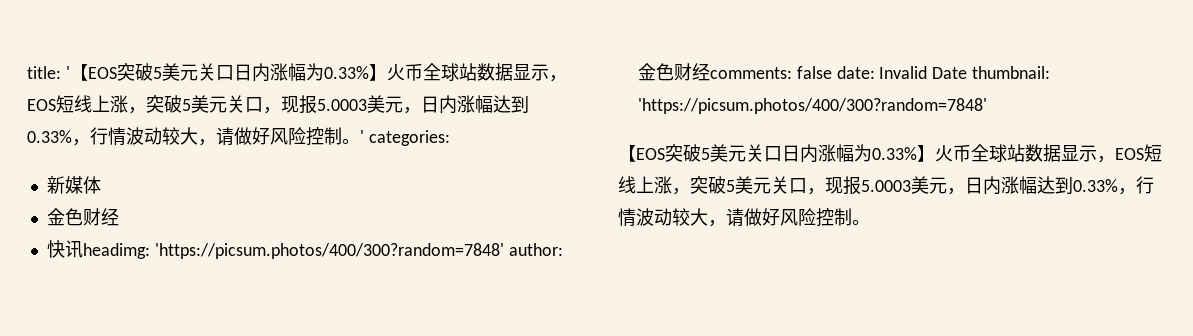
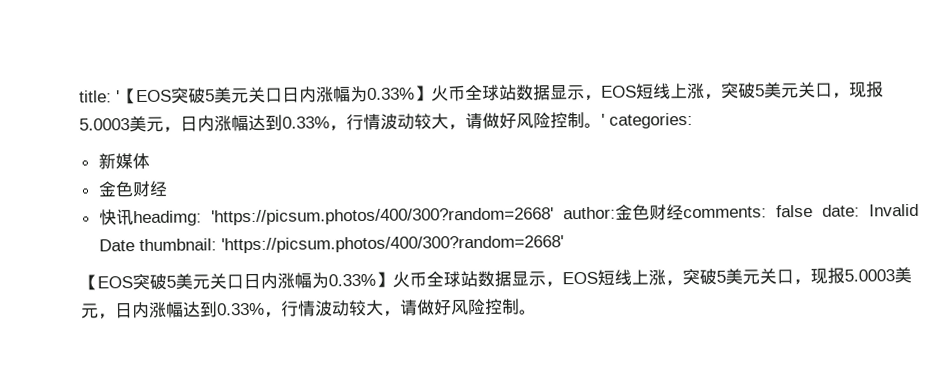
- 快讯headimg: 'https://picsum.photos/400/300?random=7848' author:金色财经comments: false date: Invalid Date thumbnail: 'https://picsum.photos/400/300?random=7848'
+ 快讯headimg: 'https://picsum.photos/400/300?random=2668' author:金色财经comments: false date: Invalid Date thumbnail: 'https://picsum.photos/400/300?random=2668'

